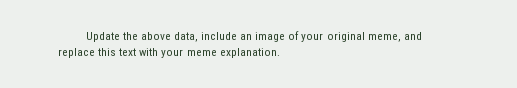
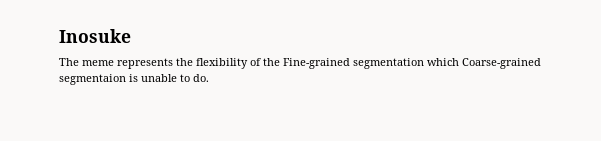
- Update the above data, include an image of your original meme, and replace this text with your meme explanation.
+ Inosuke
+ The meme represents the flexibility of the Fine-grained segmentation which Coarse-grained segmentaion is unable to do.

